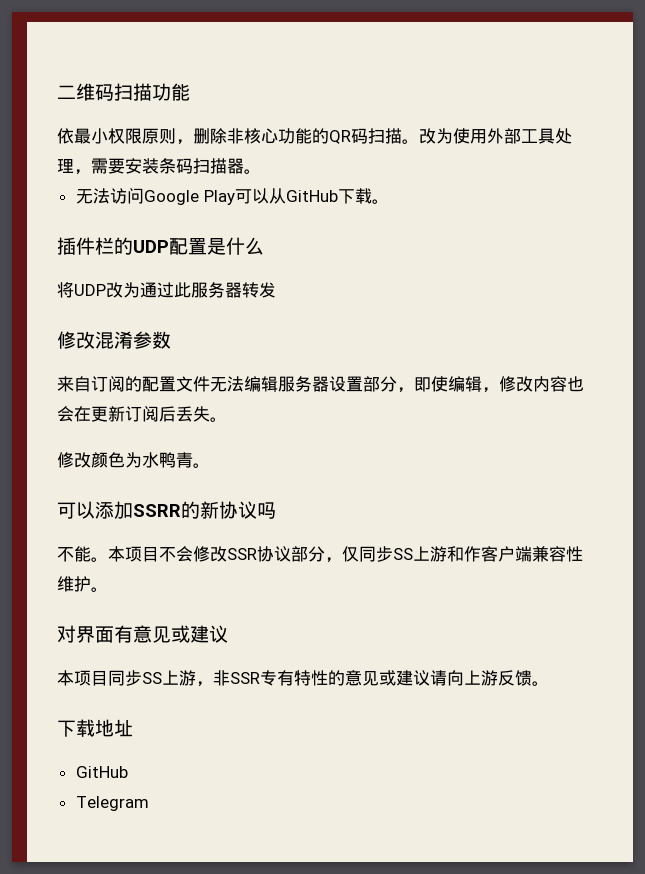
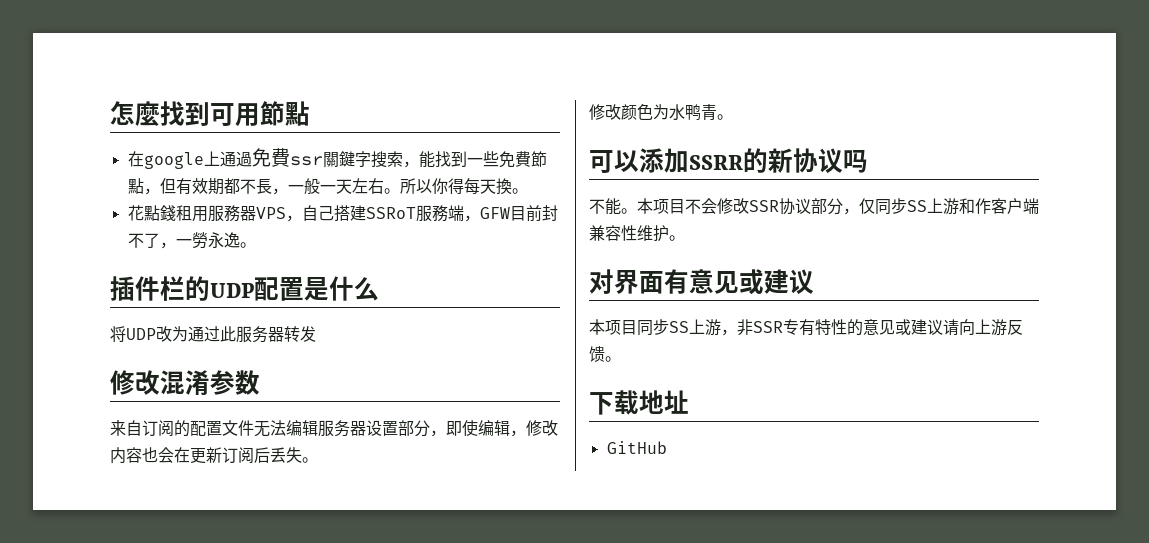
- 二维码扫描功能
- 依最小权限原则，删除非核心功能的QR码扫描。改为使用外部工具处理，需要安装条码扫描器。
- 无法访问Google Play可以从GitHub下载。
+ 怎麼找到可用節點
+ 在google上通過免費ssr關鍵字搜索，能找到一些免費節點，但有效期都不長，一般一天左右。所以你得每天換。
+ 花點錢租用服務器VPS，自己搭建SSRoT服務端，GFW目前封不了，一勞永逸。
- Telegram

